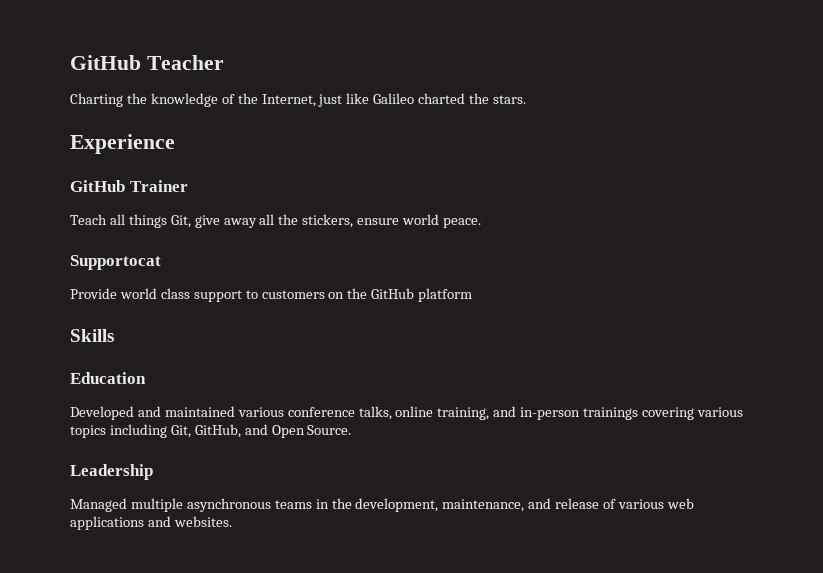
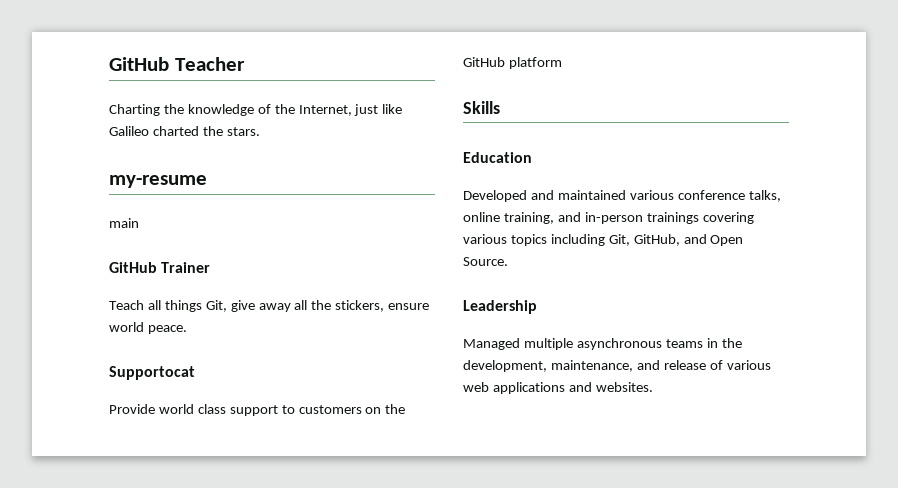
- Experience
+ my-resume
+ main

